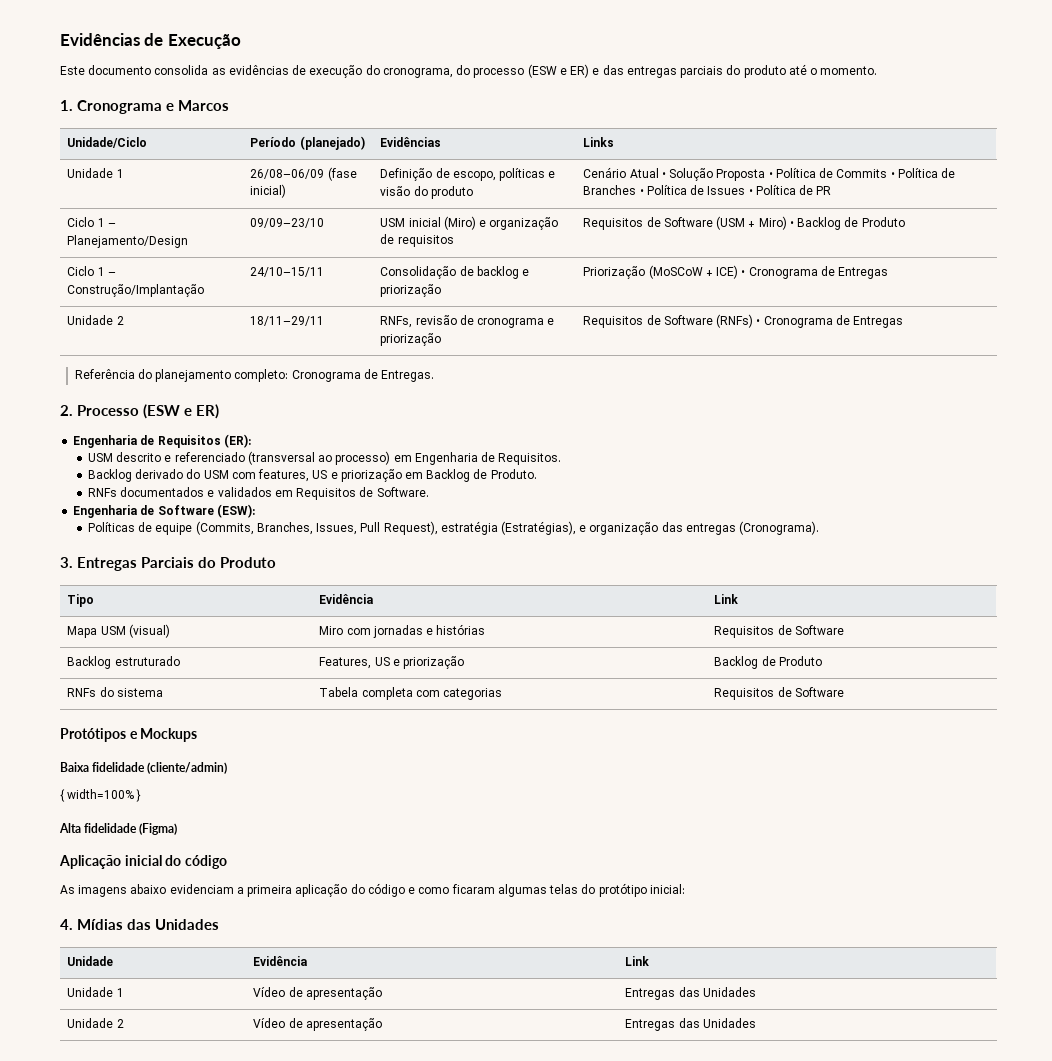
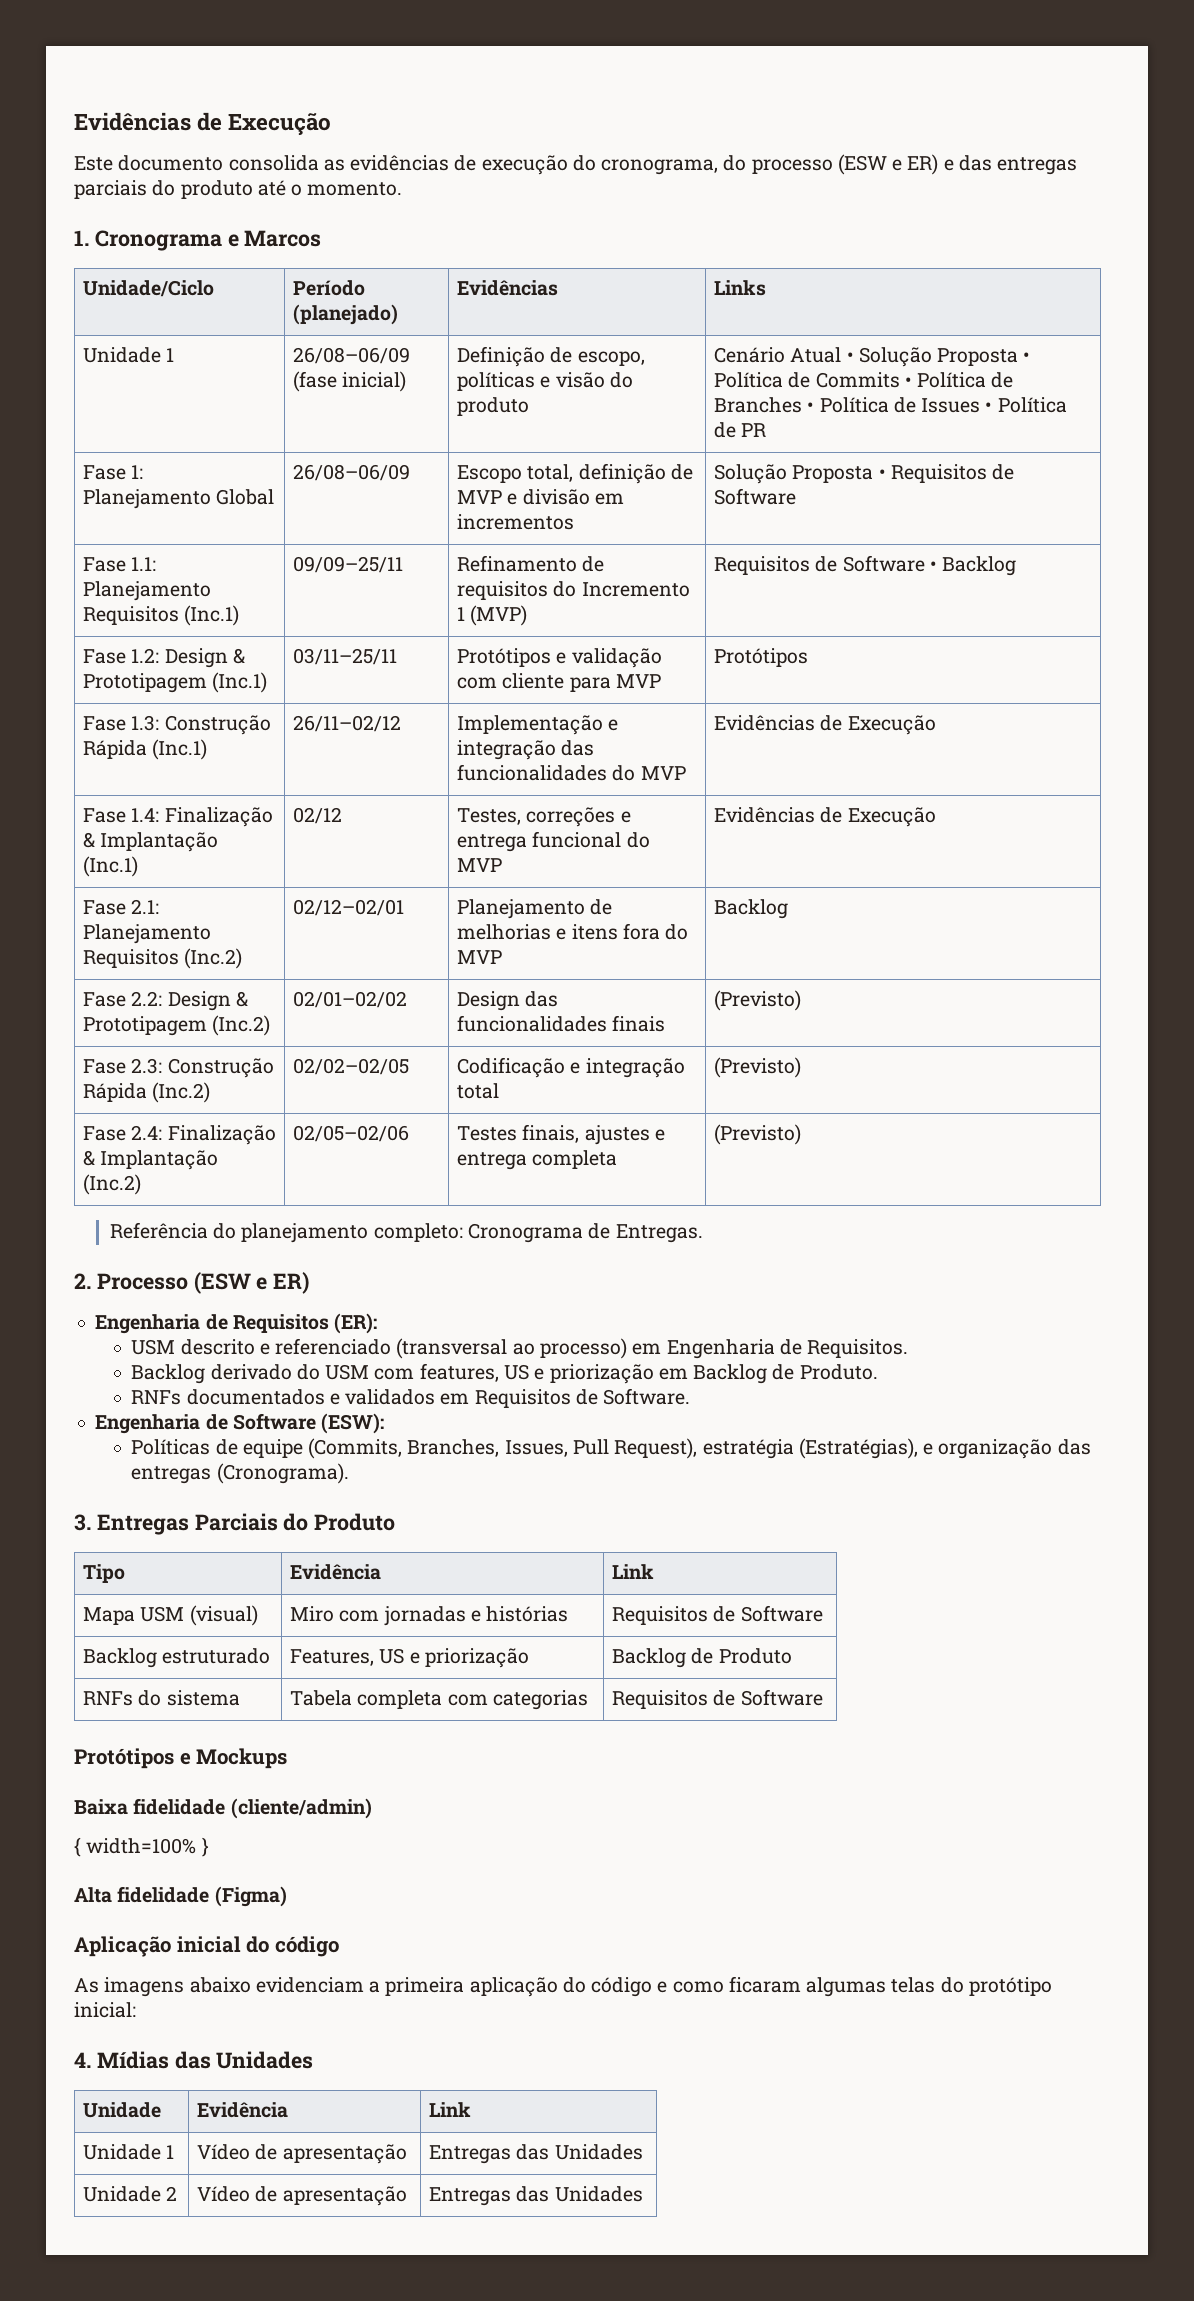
- Ciclo 1 – Planejamento/Design | 09/09–23/10 | USM inicial (Miro) e organização de requisitos | Requisitos de Software (USM + Miro) • Backlog de Produto
- Ciclo 1 – Construção/Implantação | 24/10–15/11 | Consolidação de backlog e priorização | Priorização (MoSCoW + ICE) • Cronograma de Entregas
- Unidade 2 | 18/11–29/11 | RNFs, revisão de cronograma e priorização | Requisitos de Software (RNFs) • Cronograma de Entregas
+ Fase 1: Planejamento Global | 26/08–06/09 | Escopo total, definição de MVP e divisão em incrementos | Solução Proposta • Requisitos de Software
+ Fase 1.1: Planejamento Requisitos (Inc.1) | 09/09–25/11 | Refinamento de requisitos do Incremento 1 (MVP) | Requisitos de Software • Backlog
+ Fase 1.2: Design & Prototipagem (Inc.1) | 03/11–25/11 | Protótipos e validação com cliente para MVP | Protótipos
+ Fase 1.3: Construção Rápida (Inc.1) | 26/11–02/12 | Implementação e integração das funcionalidades do MVP | Evidências de Execução
+ Fase 1.4: Finalização & Implantação (Inc.1) | 02/12 | Testes, correções e entrega funcional do MVP | Evidências de Execução
+ Fase 2.1: Planejamento Requisitos (Inc.2) | 02/12–02/01 | Planejamento de melhorias e itens fora do MVP | Backlog
+ Fase 2.2: Design & Prototipagem (Inc.2) | 02/01–02/02 | Design das funcionalidades finais | (Previsto)
+ Fase 2.3: Construção Rápida (Inc.2) | 02/02–02/05 | Codificação e integração total | (Previsto)
+ Fase 2.4: Finalização & Implantação (Inc.2) | 02/05–02/06 | Testes finais, ajustes e entrega completa | (Previsto)

